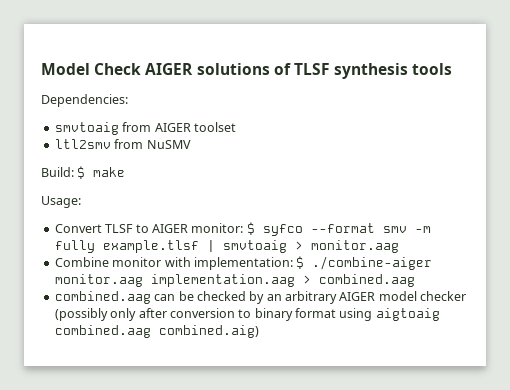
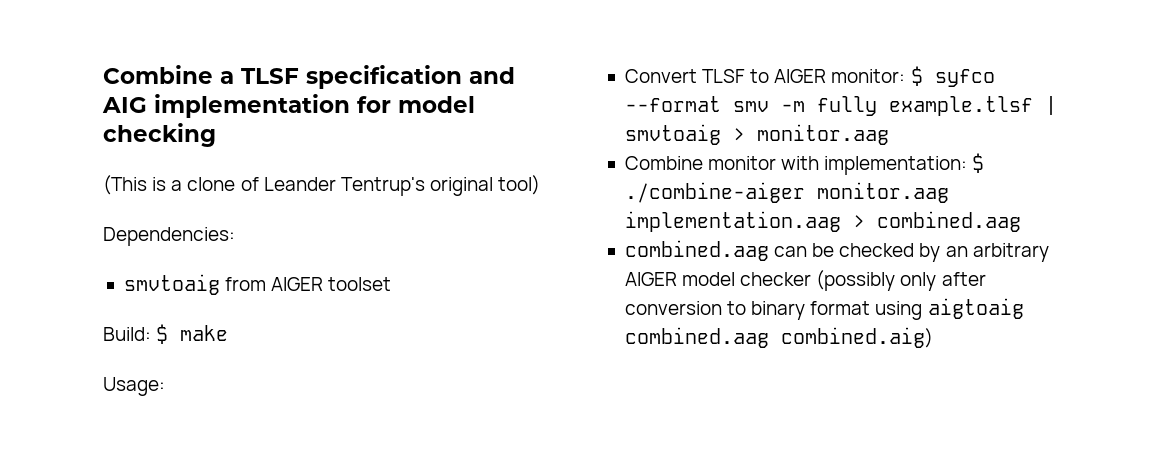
- Model Check AIGER solutions of TLSF synthesis tools
+ Combine a TLSF specification and AIG implementation for model checking
+ (This is a clone of Leander Tentrup's original tool)
- ltl2smv from NuSMV

